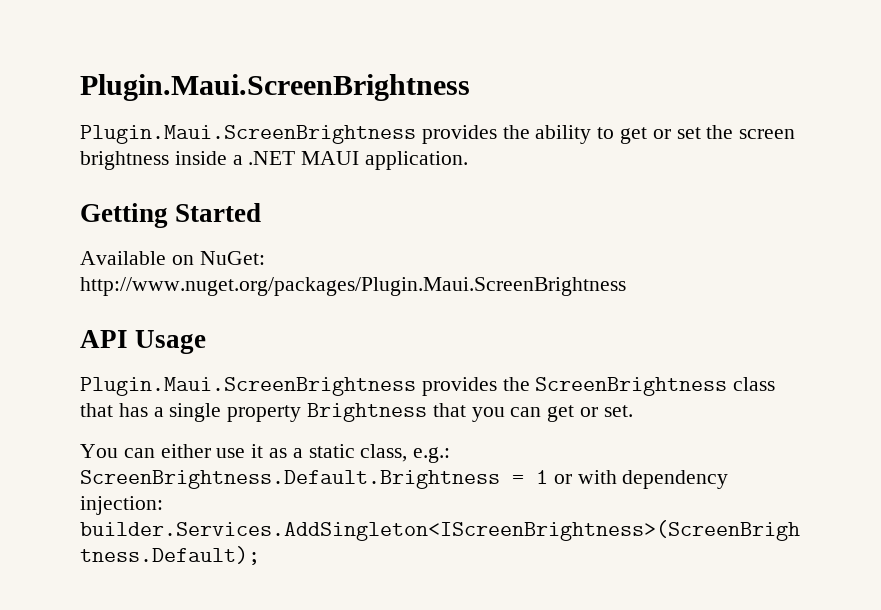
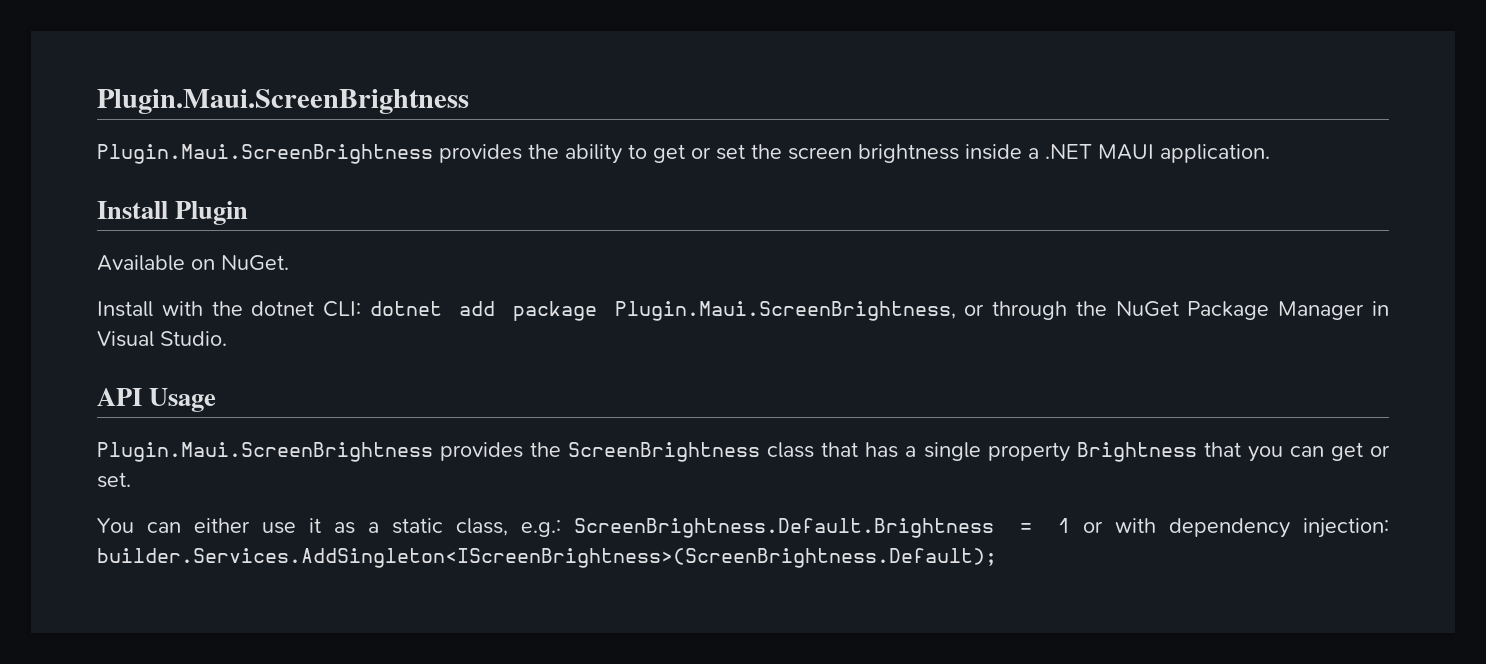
- Getting Started
+ Install Plugin
- Available on NuGet: http://www.nuget.org/packages/Plugin.Maui.ScreenBrightness
+ Available on NuGet.
+ Install with the dotnet CLI: dotnet add package Plugin.Maui.ScreenBrightness, or through the NuGet Package Manager in Visual Studio.

